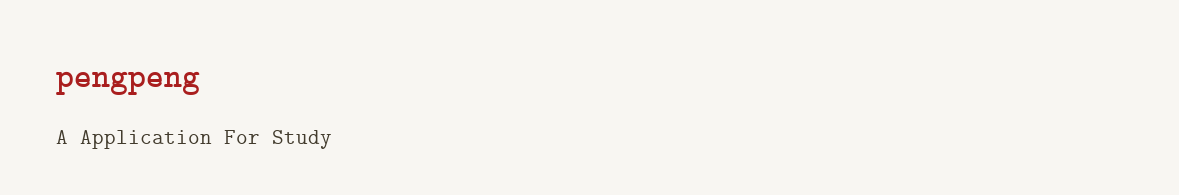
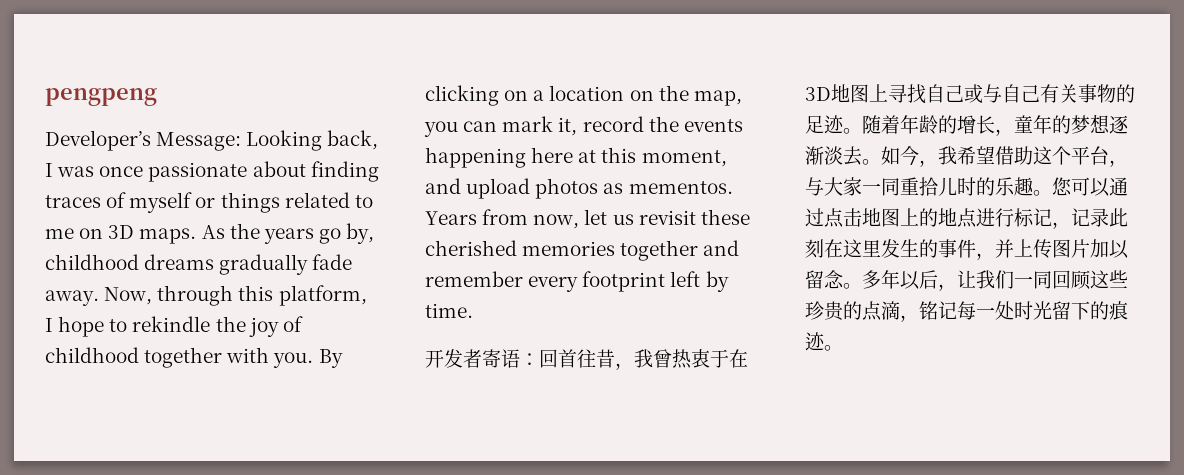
- A Application For Study
+ Developer’s Message: Looking back, I was once passionate about finding traces of myself or things related to me on 3D maps. As the years go by, childhood dreams gradually fade away. Now, through this platform, I hope to rekindle the joy of childhood together with you. By clicking on a location on the map, you can mark it, record the events happening here at this moment, and upload photos as mementos. Years from now, let us revisit these cherished memories together and remember every footprint left by time.
+ 开发者寄语：回首往昔，我曾热衷于在3D地图上寻找自己或与自己有关事物的足迹。随着年龄的增长，童年的梦想逐渐淡去。如今，我希望借助这个平台，与大家一同重拾儿时的乐趣。您可以通过点击地图上的地点进行标记，记录此刻在这里发生的事件，并上传图片加以留念。多年以后，让我们一同回顾这些珍贵的点滴，铭记每一处时光留下的痕迹。

